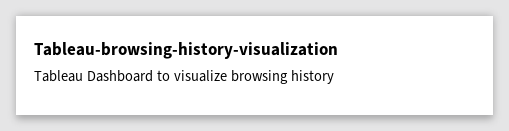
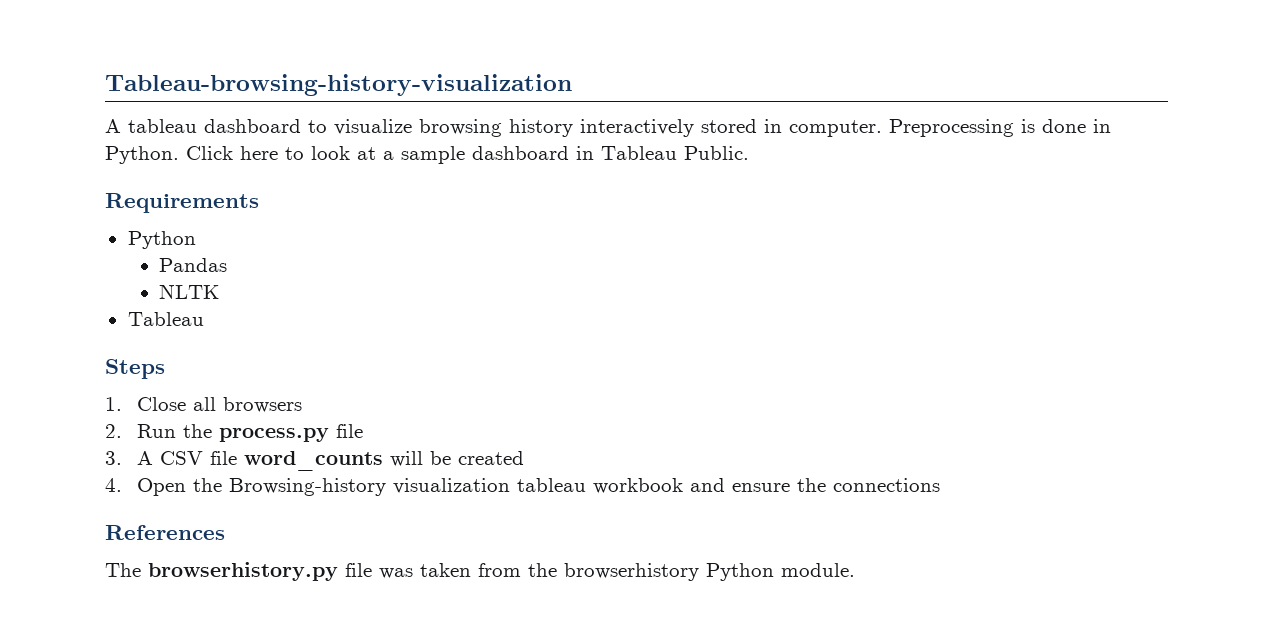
- Tableau Dashboard to visualize browsing history
+ A tableau dashboard to visualize browsing history interactively stored in computer. Preprocessing is done in Python. Click here to look at a sample dashboard in Tableau Public.
+ Requirements
+ Python
+ Pandas
+ NLTK
+ Tableau
+ Steps
+ 1. Close all browsers
+ 2. Run the process.py file
+ 3. A CSV file word_counts will be created
+ 4. Open the Browsing-history visualization tableau workbook and ensure the connections
+ References
+ The browserhistory.py file was taken from the browserhistory Python module.

